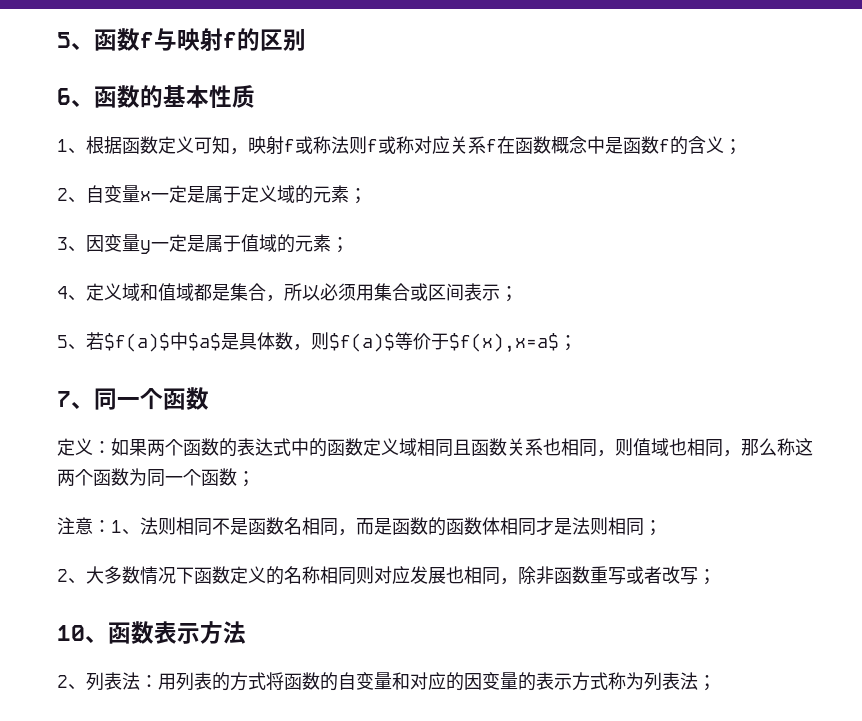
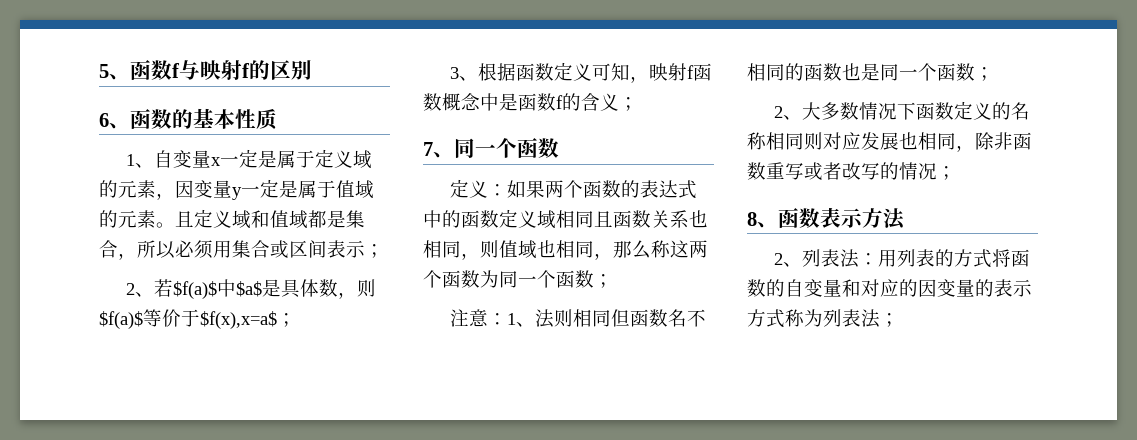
- 1、根据函数定义可知，映射f或称法则f或称对应关系f在函数概念中是函数f的含义；
- 2、自变量x一定是属于定义域的元素；
- 3、因变量y一定是属于值域的元素；
- 4、定义域和值域都是集合，所以必须用集合或区间表示；
+ 1、自变量x一定是属于定义域的元素，因变量y一定是属于值域的元素。且定义域和值域都是集合，所以必须用集合或区间表示；
- 5、若$f(a)$中$a$是具体数，则$f(a)$等价于$f(x),x=a$；
+ 2、若$f(a)$中$a$是具体数，则$f(a)$等价于$f(x),x=a$；
+ 3、根据函数定义可知，映射f函数概念中是函数f的含义；
- 注意：1、法则相同不是函数名相同，而是函数的函数体相同才是法则相同；
+ 注意：1、法则相同但函数名不相同的函数也是同一个函数；
- 2、大多数情况下函数定义的名称相同则对应发展也相同，除非函数重写或者改写；
- 10、函数表示方法
+ 2、大多数情况下函数定义的名称相同则对应发展也相同，除非函数重写或者改写的情况；
+ 8、函数表示方法

